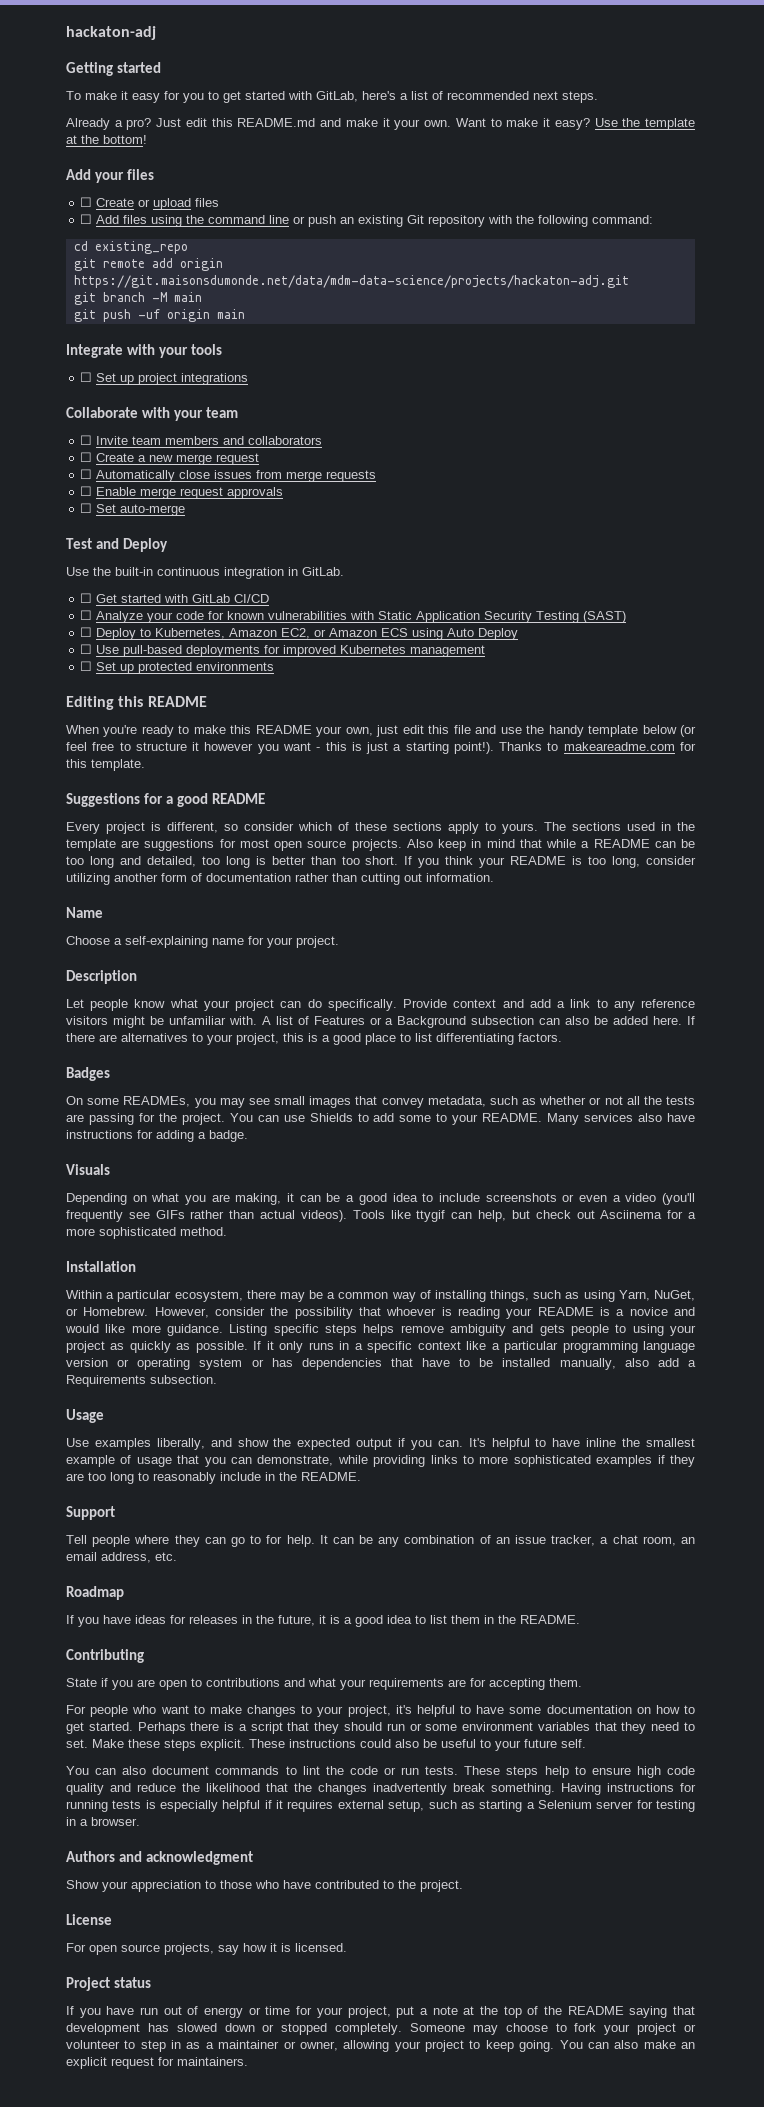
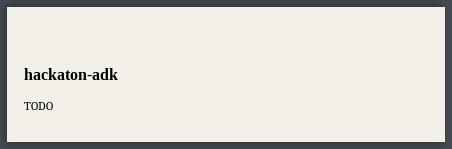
- hackaton-adj
- Getting started
- To make it easy for you to get started with GitLab, here's a list of recommended next steps.
- Already a pro? Just edit this README.md and make it your own. Want to make it easy? Use the template at the bottom!
- Add your files
- ☐ Create or upload files
- ☐ Add files using the command line or push an existing Git repository with the following command:
- cd existing_repo
- git remote add origin https://git.maisonsdumonde.net/data/mdm-data-science/projects/hackaton-adj.git
- git branch -M main
- git push -uf origin main
- Integrate with your tools
- ☐ Set up project integrations
- Collaborate with your team
- ☐ Invite team members and collaborators
- ☐ Create a new merge request
- ☐ Automatically close issues from merge requests
- ☐ Enable merge request approvals
- ☐ Set auto-merge
- Test and Deploy
- Use the built-in continuous integration in GitLab.
- ☐ Get started with GitLab CI/CD
- ☐ Analyze your code for known vulnerabilities with Static Application Security Testing (SAST)
- ☐ Deploy to Kubernetes, Amazon EC2, or Amazon ECS using Auto Deploy
- ☐ Use pull-based deployments for improved Kubernetes management
- ☐ Set up protected environments
- Editing this README
- When you're ready to make this README your own, just edit this file and use the handy template below (or feel free to structure it however you want - this is just a starting point!). Thanks to makeareadme.com for this template.
- Suggestions for a good README
- Every project is different, so consider which of these sections apply to yours. The sections used in the template are suggestions for most open source projects. Also keep in mind that while a README can be too long and detailed, too long is better than too short. If you think your README is too long, consider utilizing another form of documentation rather than cutting out information.
- Name
- Choose a self-explaining name for your project.
- Description
- Let people know what your project can do specifically. Provide context and add a link to any reference visitors might be unfamiliar with. A list of Features or a Background subsection can also be added here. If there are alternatives to your project, this is a good place to list differentiating factors.
- Badges
- On some READMEs, you may see small images that convey metadata, such as whether or not all the tests are passing for the project. You can use Shields to add some to your README. Many services also have instructions for adding a badge.
- Visuals
- Depending on what you are making, it can be a good idea to include screenshots or even a video (you'll frequently see GIFs rather than actual videos). Tools like ttygif can help, but check out Asciinema for a more sophisticated method.
- Installation
- Within a particular ecosystem, there may be a common way of installing things, such as using Yarn, NuGet, or Homebrew. However, consider the possibility that whoever is reading your README is a novice and would like more guidance. Listing specific steps helps remove ambiguity and gets people to using your project as quickly as possible. If it only runs in a specific context like a particular programming language version or operating system or has dependencies that have to be installed manually, also add a Requirements subsection.
- Usage
- Use examples liberally, and show the expected output if you can. It's helpful to have inline the smallest example of usage that you can demonstrate, while providing links to more sophisticated examples if they are too long to reasonably include in the README.
- Support
- Tell people where they can go to for help. It can be any combination of an issue tracker, a chat room, an email address, etc.
- Roadmap
- If you have ideas for releases in the future, it is a good idea to list them in the README.
- Contributing
- State if you are open to contributions and what your requirements are for accepting them.
- For people who want to make changes to your project, it's helpful to have some documentation on how to get started. Perhaps there is a script that they should run or some environment variables that they need to set. Make these steps explicit. These instructions could also be useful to your future self.
- You can also document commands to lint the code or run tests. These steps help to ensure high code quality and reduce the likelihood that the changes inadvertently break something. Having instructions for running tests is especially helpful if it requires external setup, such as starting a Selenium server for testing in a browser.
- Authors and acknowledgment
- Show your appreciation to those who have contributed to the project.
- License
- For open source projects, say how it is licensed.
- Project status
- If you have run out of energy or time for your project, put a note at the top of the README saying that development has slowed down or stopped completely. Someone may choose to fork your project or volunteer to step in as a maintainer or owner, allowing your project to keep going. You can also make an explicit request for maintainers.
+ hackaton-adk
+ TODO

